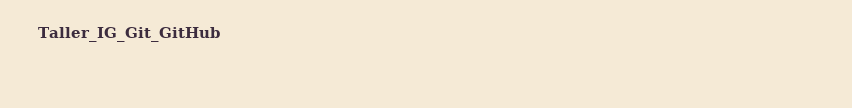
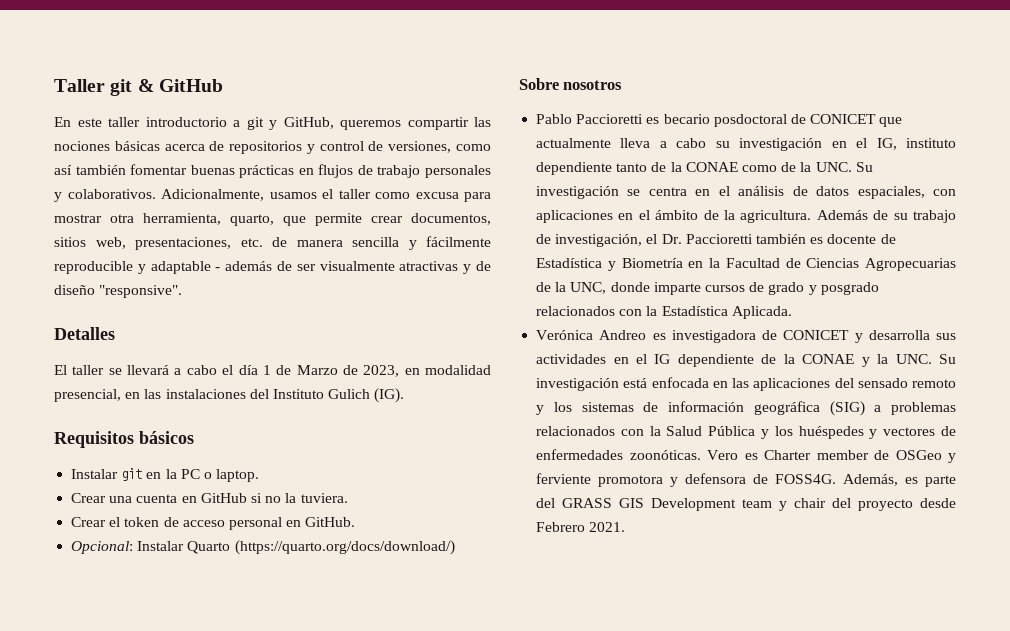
- Taller_IG_Git_GitHub
+ Taller git & GitHub
+ En este taller introductorio a git y GitHub, queremos compartir las nociones básicas acerca de repositorios y control de versiones, como así también fomentar buenas prácticas en flujos de trabajo personales y colaborativos. Adicionalmente, usamos el taller como excusa para mostrar otra herramienta, quarto, que permite crear documentos, sitios web, presentaciones, etc. de manera sencilla y fácilmente reproducible y adaptable - además de ser visualmente atractivas y de diseño "responsive".
+ Detalles
+ El taller se llevará a cabo el día 1 de Marzo de 2023, en modalidad presencial, en las instalaciones del Instituto Gulich (IG).
+ Requisitos básicos
+ Instalar git en la PC o laptop.
+ Crear una cuenta en GitHub si no la tuviera.
+ Crear el token de acceso personal en GitHub.
+ Opcional: Instalar Quarto (https://quarto.org/docs/download/)
+ Sobre nosotros
+ Pablo Paccioretti es becario posdoctoral de CONICET que actualmente lleva a cabo su investigación en el IG, instituto dependiente tanto de la CONAE como de la UNC. Su investigación se centra en el análisis de datos espaciales, con aplicaciones en el ámbito de la agricultura. Además de su trabajo de investigación, el Dr. Paccioretti también es docente de Estadística y Biometría en la Facultad de Ciencias Agropecuarias de la UNC, donde imparte cursos de grado y posgrado relacionados con la Estadística Aplicada.
+ Verónica Andreo es investigadora de CONICET y desarrolla sus actividades en el IG dependiente de la CONAE y la UNC. Su investigación está enfocada en las aplicaciones del sensado remoto y los sistemas de información geográfica (SIG) a problemas relacionados con la Salud Pública y los huéspedes y vectores de enfermedades zoonóticas. Vero es Charter member de OSGeo y ferviente promotora y defensora de FOSS4G. Además, es parte del GRASS GIS Development team y chair del proyecto desde Febrero 2021.

